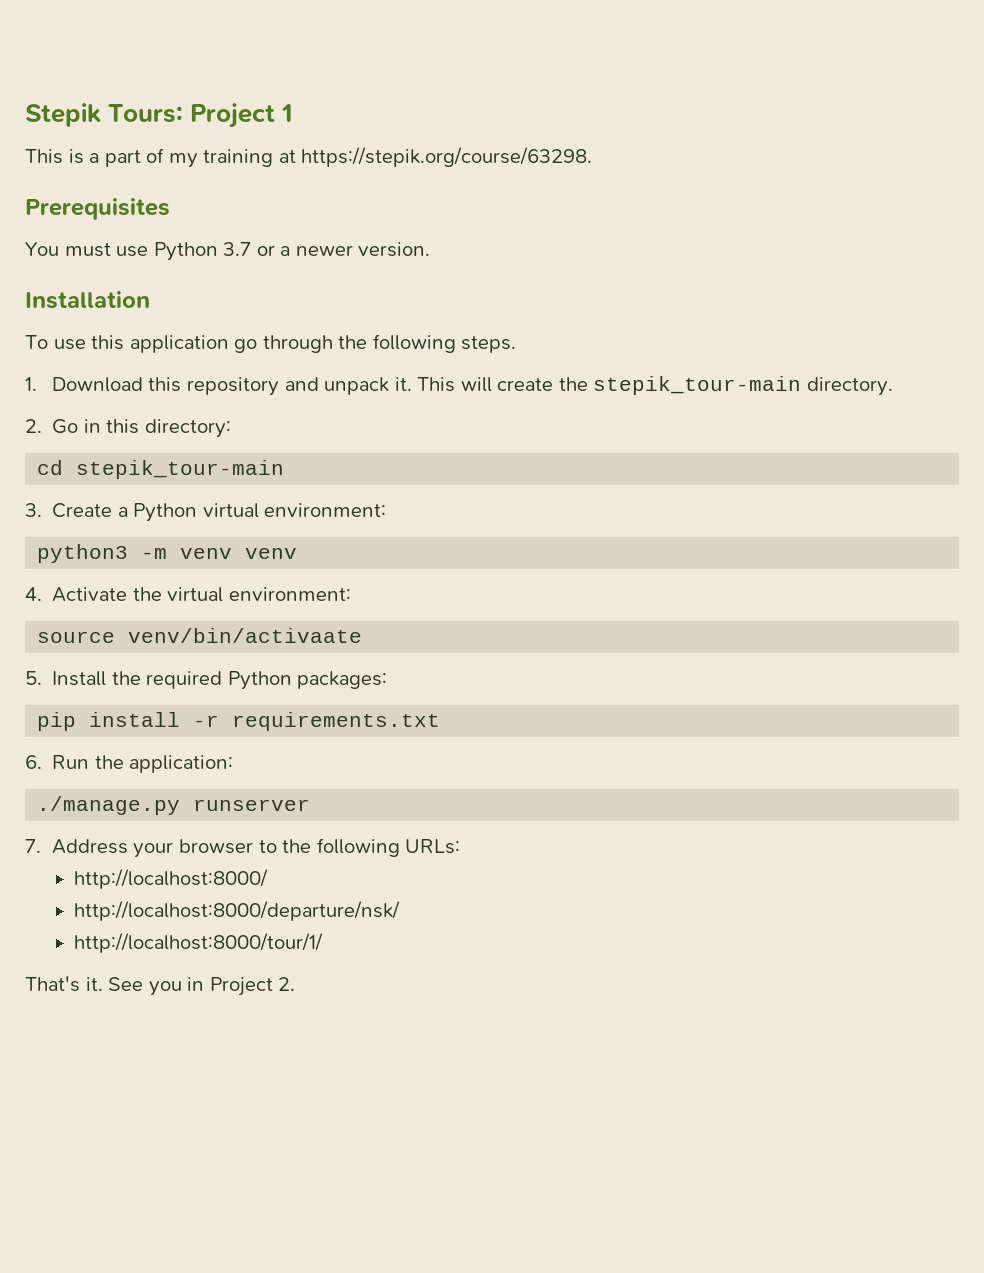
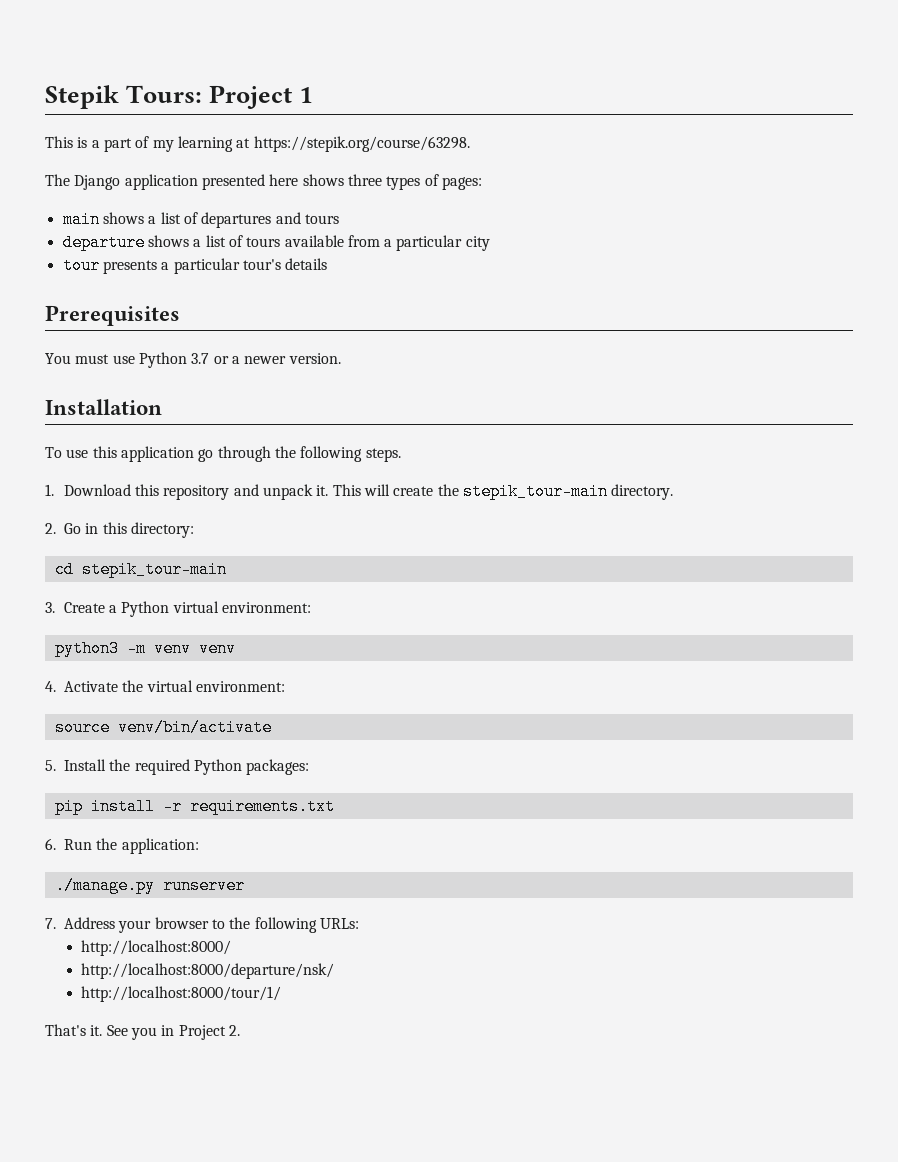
- This is a part of my training at https://stepik.org/course/63298.
+ This is a part of my learning at https://stepik.org/course/63298.
+ The Django application presented here shows three types of pages:
+ main shows a list of departures and tours
+ departure shows a list of tours available from a particular city
+ tour presents a particular tour's details
- source venv/bin/activaate
+ source venv/bin/activate

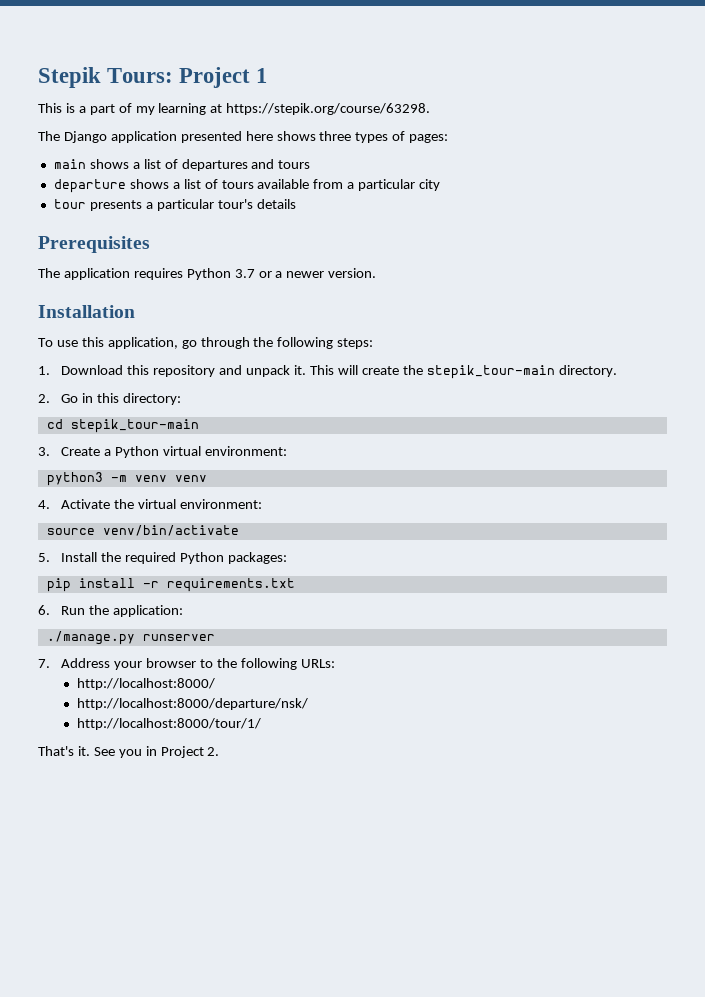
- You must use Python 3.7 or a newer version.
+ The application requires Python 3.7 or a newer version.
- To use this application go through the following steps.
+ To use this application, go through the following steps:

